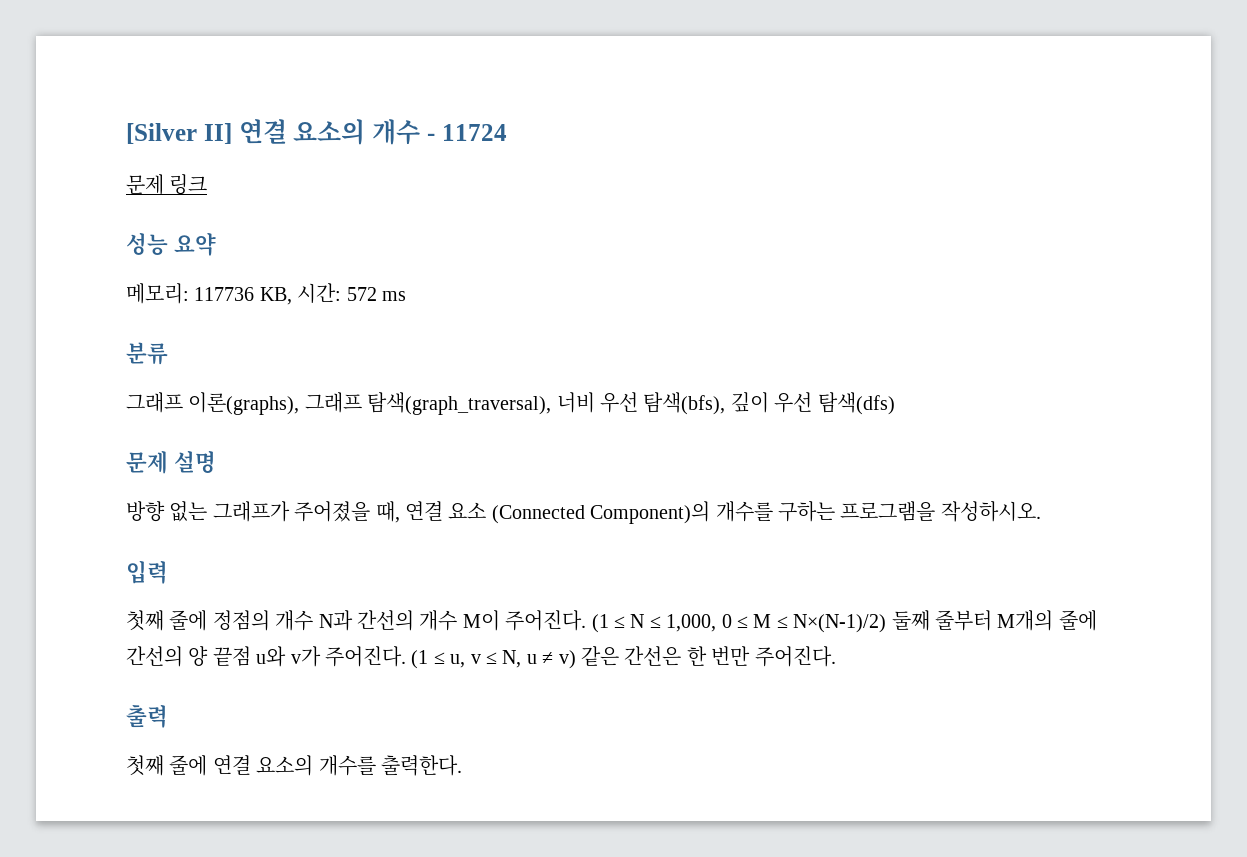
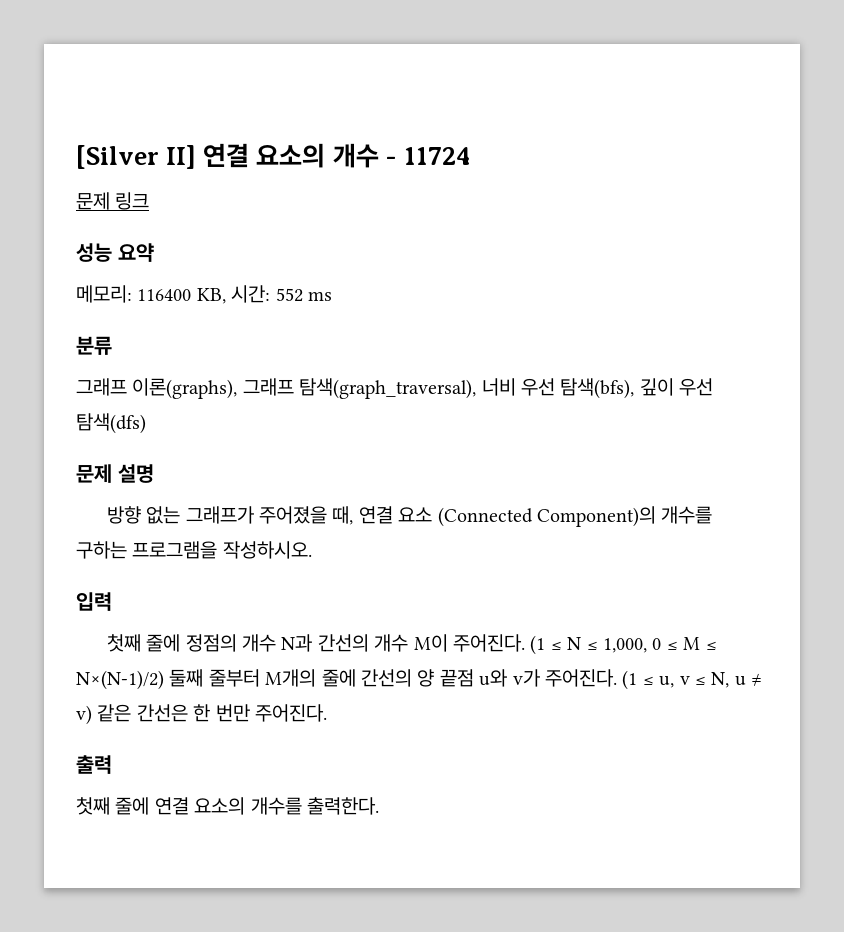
- 메모리: 117736 KB, 시간: 572 ms
+ 메모리: 116400 KB, 시간: 552 ms

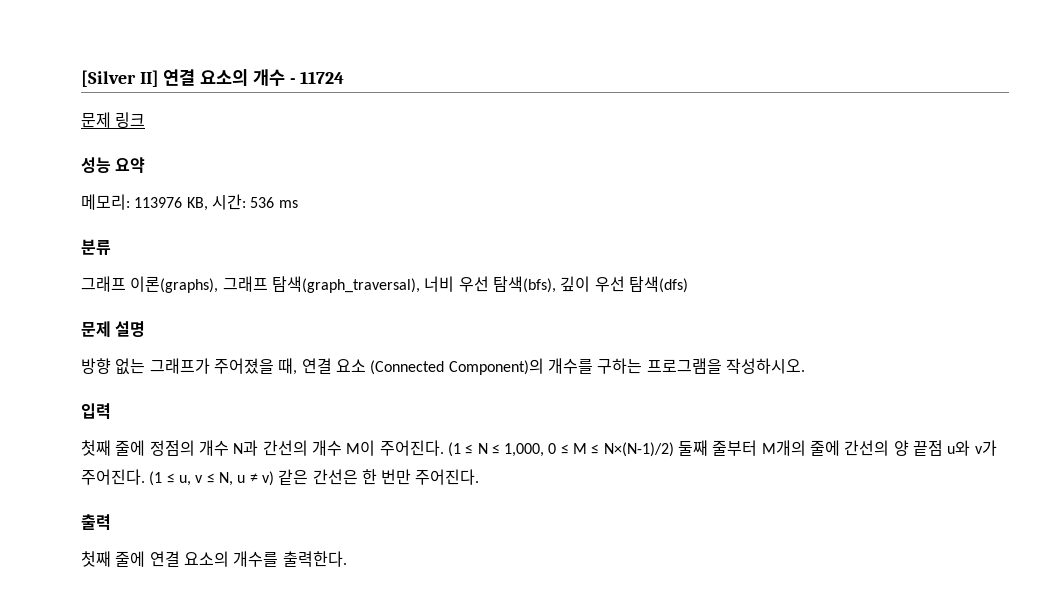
- 메모리: 116400 KB, 시간: 552 ms
+ 메모리: 113976 KB, 시간: 536 ms

